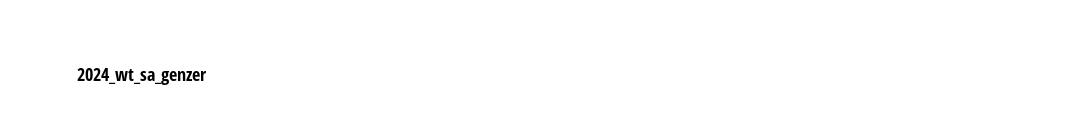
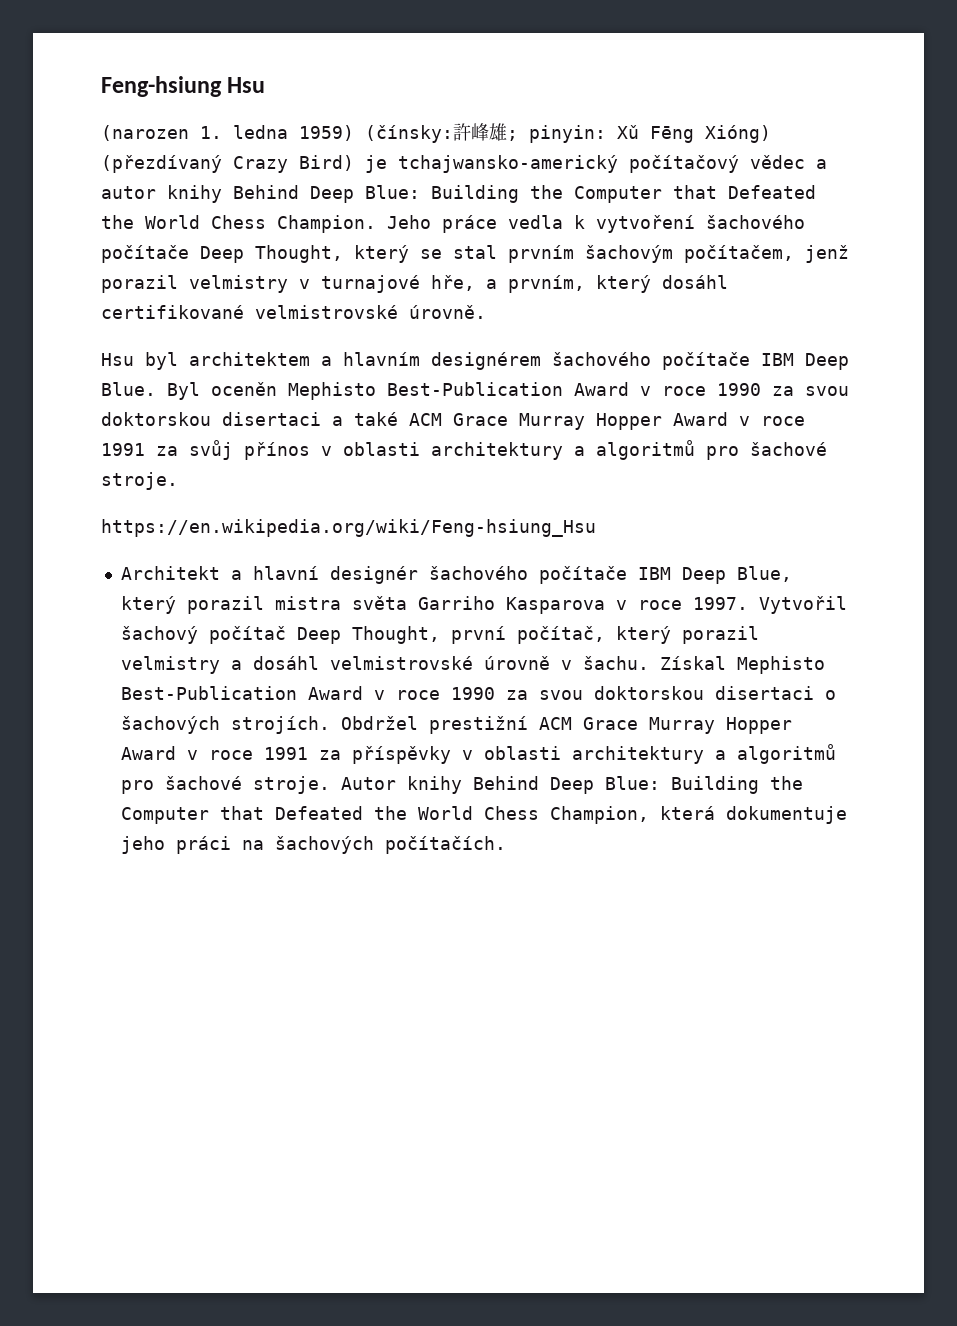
- 2024_wt_sa_genzer
+ Feng-hsiung Hsu
+ (narozen 1. ledna 1959) (čínsky:許峰雄; pinyin: Xǔ Fēng Xióng) (přezdívaný Crazy Bird) je tchajwansko-americký počítačový vědec a autor knihy Behind Deep Blue: Building the Computer that Defeated the World Chess Champion. Jeho práce vedla k vytvoření šachového počítače Deep Thought, který se stal prvním šachovým počítačem, jenž porazil velmistry v turnajové hře, a prvním, který dosáhl certifikované velmistrovské úrovně.
+ Hsu byl architektem a hlavním designérem šachového počítače IBM Deep Blue. Byl oceněn Mephisto Best-Publication Award v roce 1990 za svou doktorskou disertaci a také ACM Grace Murray Hopper Award v roce 1991 za svůj přínos v oblasti architektury a algoritmů pro šachové stroje.
+ https://en.wikipedia.org/wiki/Feng-hsiung_Hsu
+ Architekt a hlavní designér šachového počítače IBM Deep Blue, který porazil mistra světa Garriho Kasparova v roce 1997. Vytvořil šachový počítač Deep Thought, první počítač, který porazil velmistry a dosáhl velmistrovské úrovně v šachu. Získal Mephisto Best-Publication Award v roce 1990 za svou doktorskou disertaci o šachových strojích. Obdržel prestižní ACM Grace Murray Hopper Award v roce 1991 za příspěvky v oblasti architektury a algoritmů pro šachové stroje. Autor knihy Behind Deep Blue: Building the Computer that Defeated the World Chess Champion, která dokumentuje jeho práci na šachových počítačích.

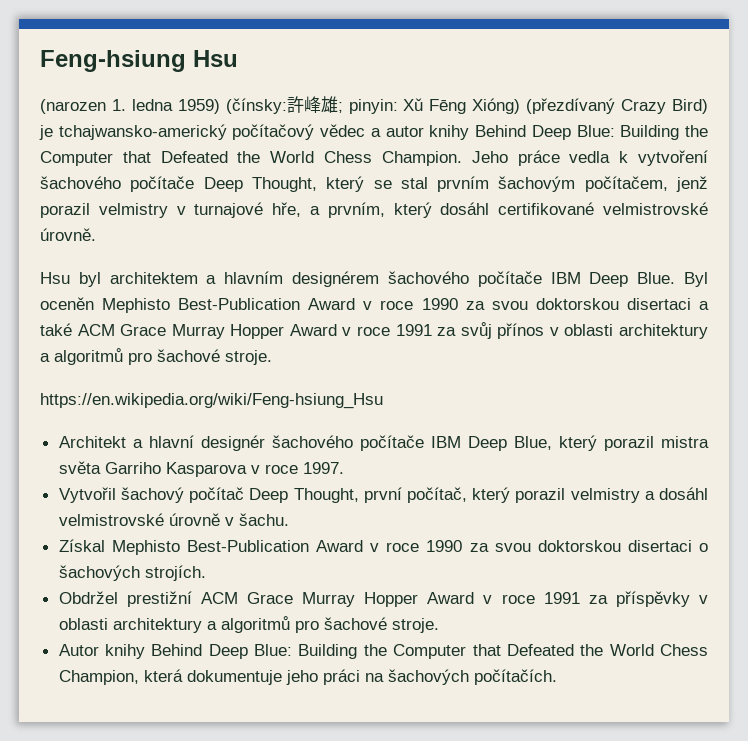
- Architekt a hlavní designér šachového počítače IBM Deep Blue, který porazil mistra světa Garriho Kasparova v roce 1997. Vytvořil šachový počítač Deep Thought, první počítač, který porazil velmistry a dosáhl velmistrovské úrovně v šachu. Získal Mephisto Best-Publication Award v roce 1990 za svou doktorskou disertaci o šachových strojích. Obdržel prestižní ACM Grace Murray Hopper Award v roce 1991 za příspěvky v oblasti architektury a algoritmů pro šachové stroje. Autor knihy Behind Deep Blue:
+ Architekt a hlavní designér šachového počítače IBM Deep Blue, který porazil mistra světa Garriho Kasparova v roce 1997.
+ Vytvořil šachový počítač Deep Thought, první počítač, který porazil velmistry a dosáhl velmistrovské úrovně v šachu.
+ Získal Mephisto Best-Publication Award v roce 1990 za svou doktorskou disertaci o šachových strojích.
+ Obdržel prestižní ACM Grace Murray Hopper Award v roce 1991 za příspěvky v oblasti architektury a algoritmů pro šachové stroje.
+ Autor knihy Behind Deep Blue:

